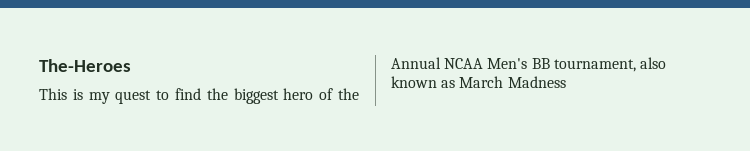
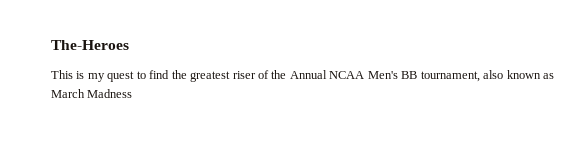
- This is my quest to find the biggest hero of the Annual NCAA Men's BB tournament, also known as March Madness
+ This is my quest to find the greatest riser of the Annual NCAA Men's BB tournament, also known as March Madness

